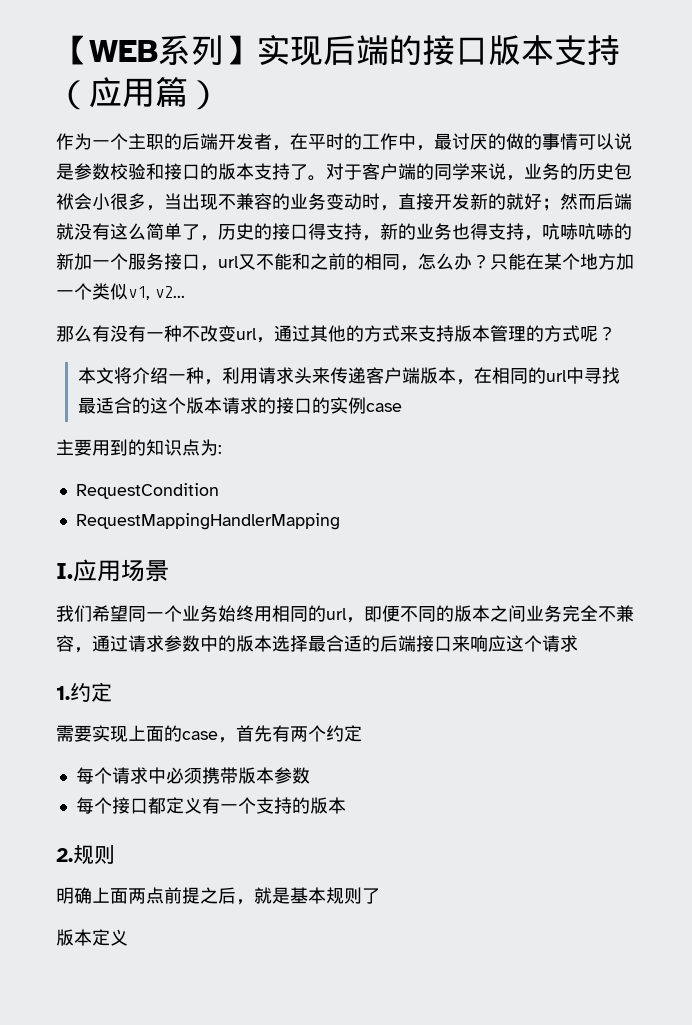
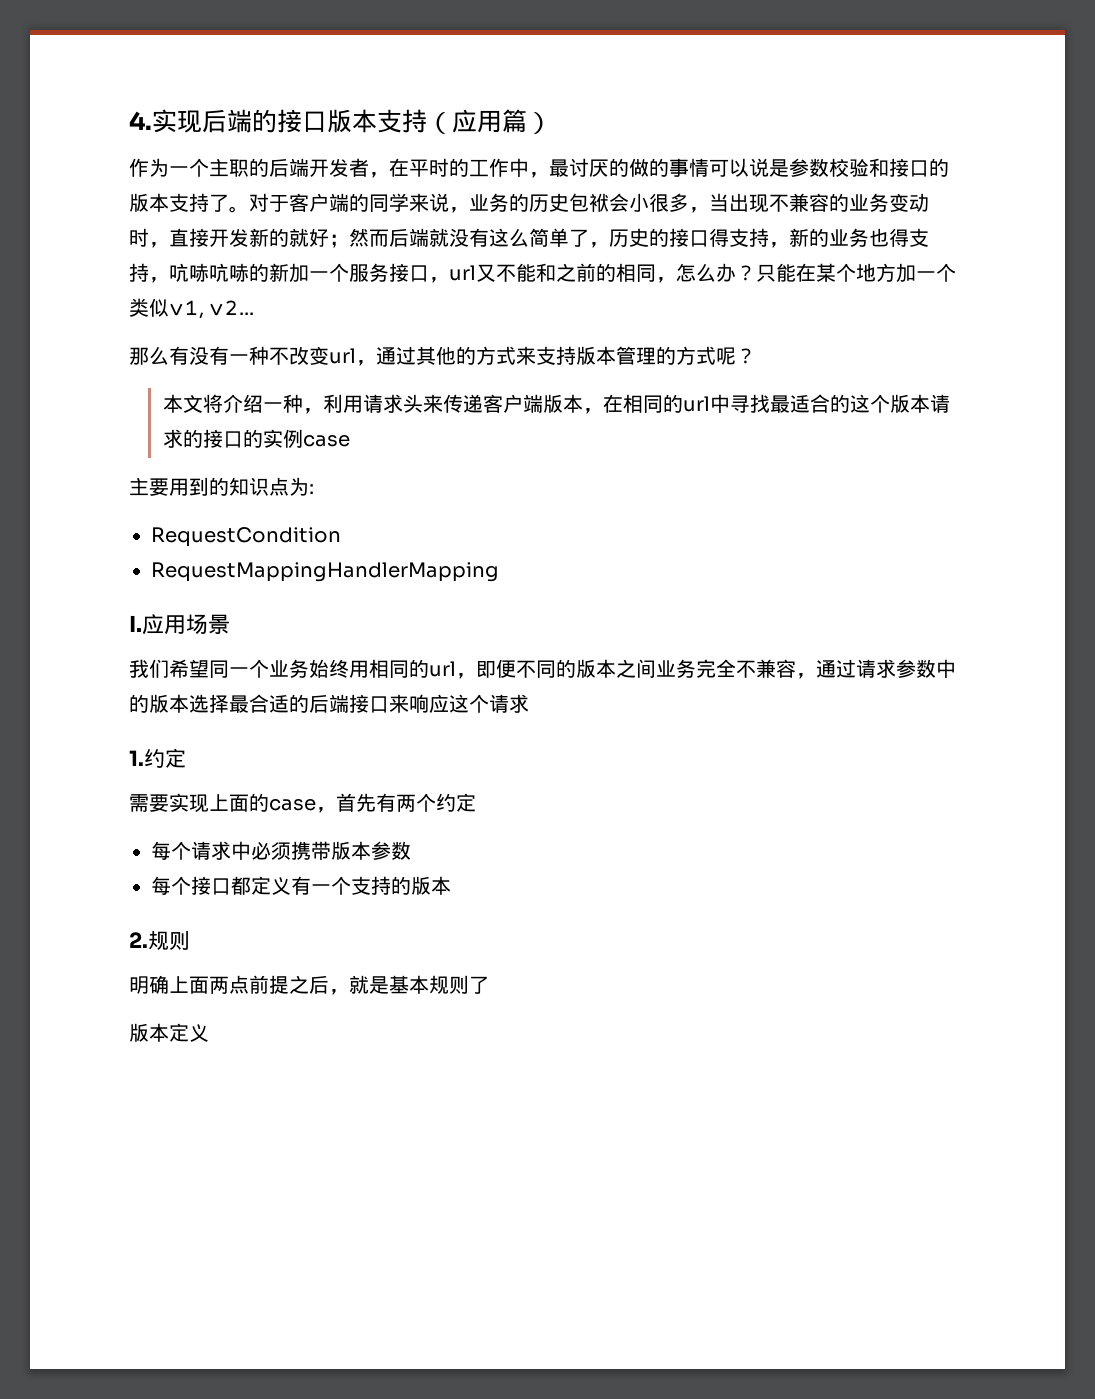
- 【WEB系列】实现后端的接口版本支持（应用篇）
+ 4.实现后端的接口版本支持（应用篇）

